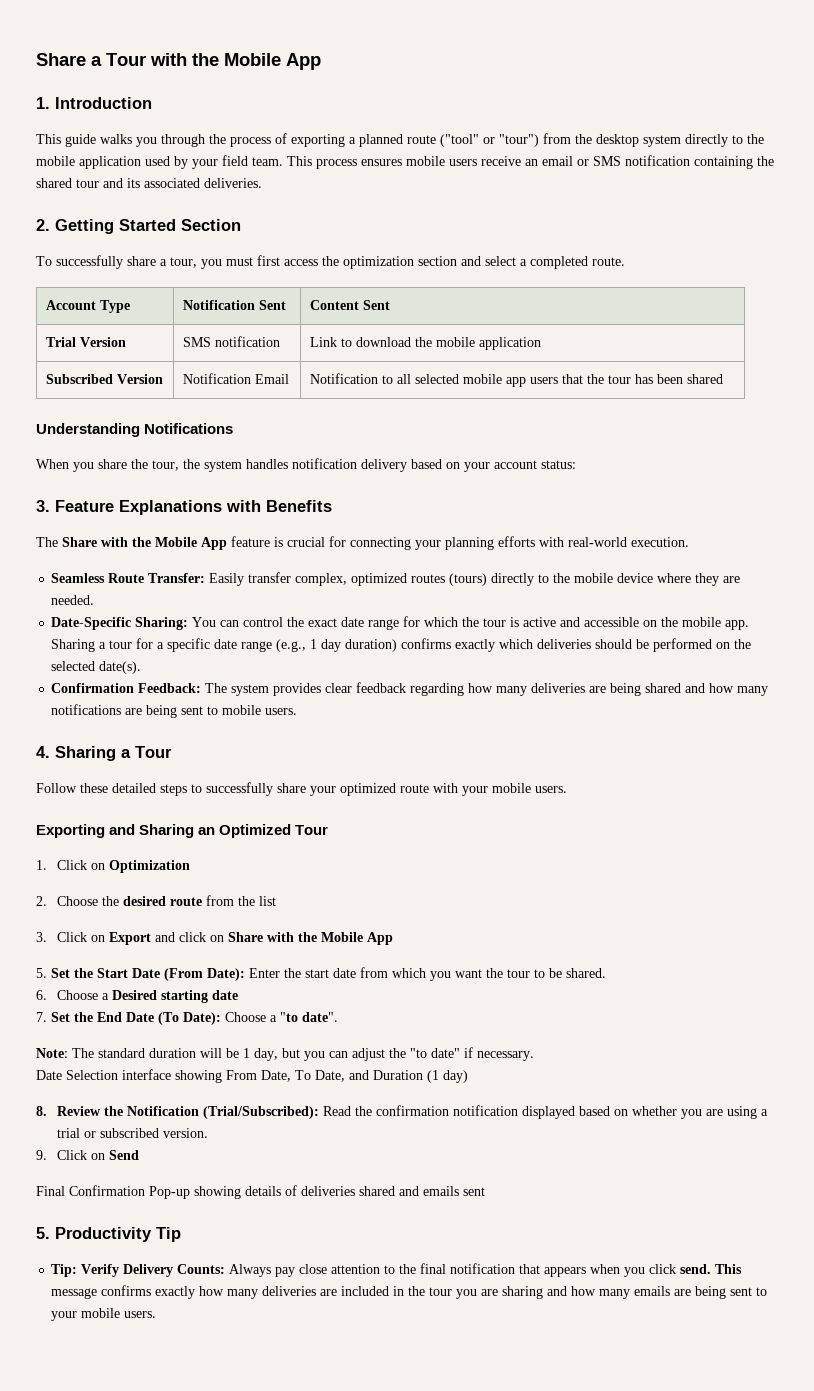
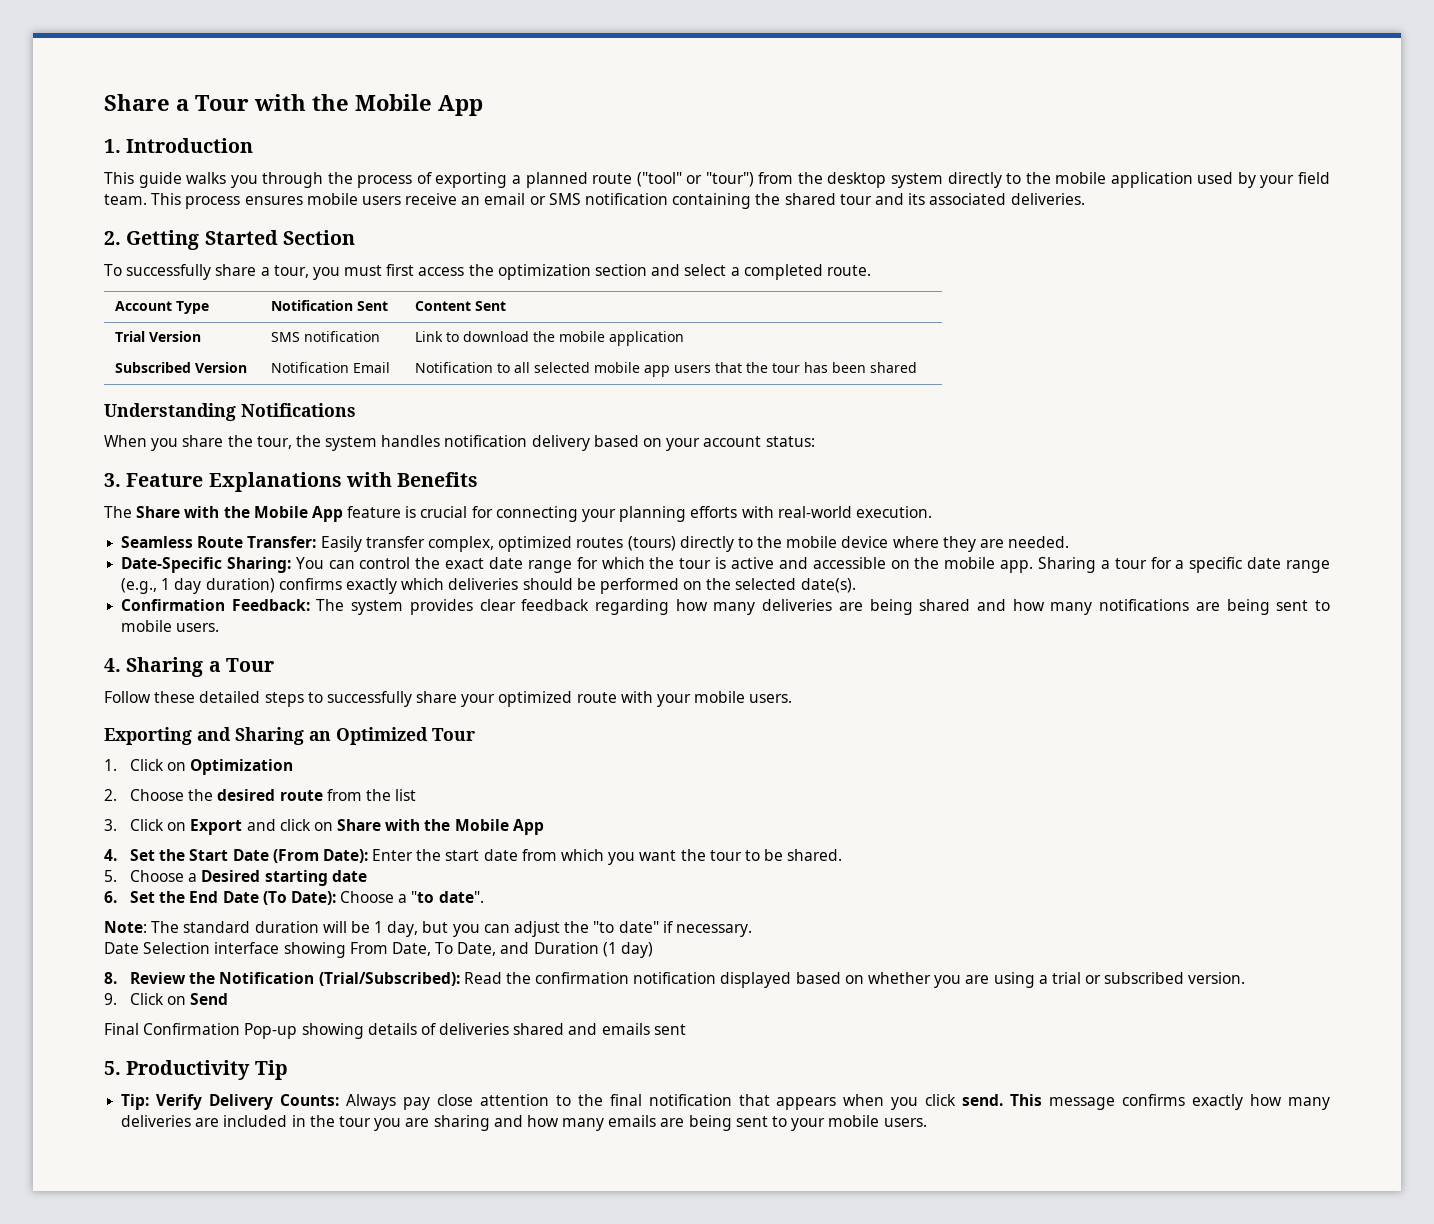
- 5. Set the Start Date (From Date): Enter the start date from which you want the tour to be shared.
+ 4. Set the Start Date (From Date): Enter the start date from which you want the tour to be shared.
- 6. Choose a Desired starting date
+ 5. Choose a Desired starting date
- 7. Set the End Date (To Date): Choose a "to date".
+ 6. Set the End Date (To Date): Choose a "to date".

